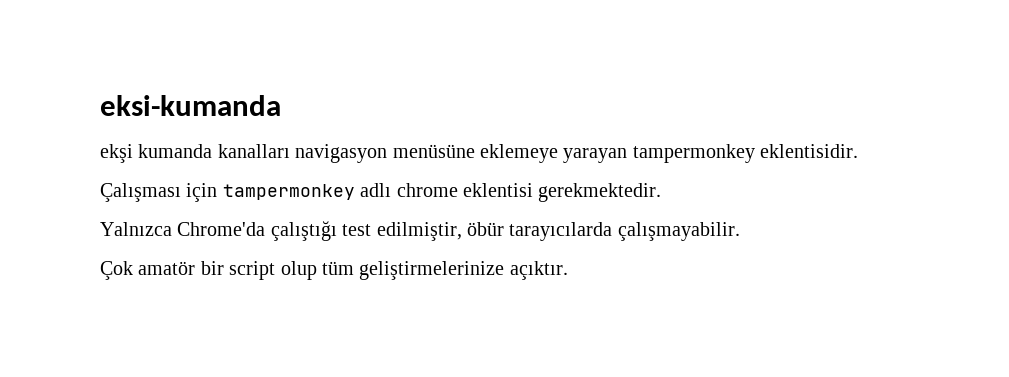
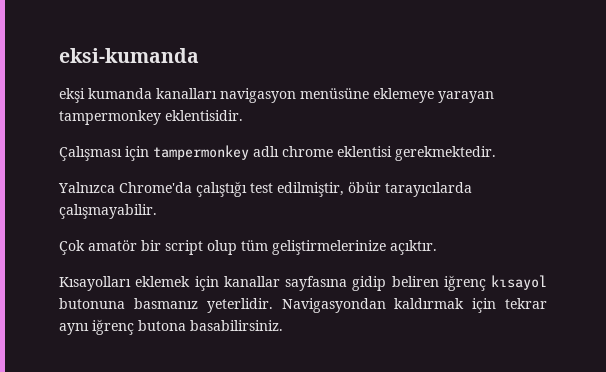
+ Kısayolları eklemek için kanallar sayfasına gidip beliren iğrenç kısayol butonuna basmanız yeterlidir. Navigasyondan kaldırmak için tekrar aynı iğrenç butona basabilirsiniz.

